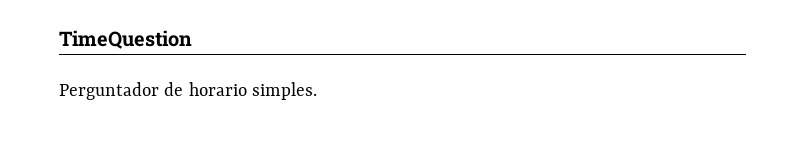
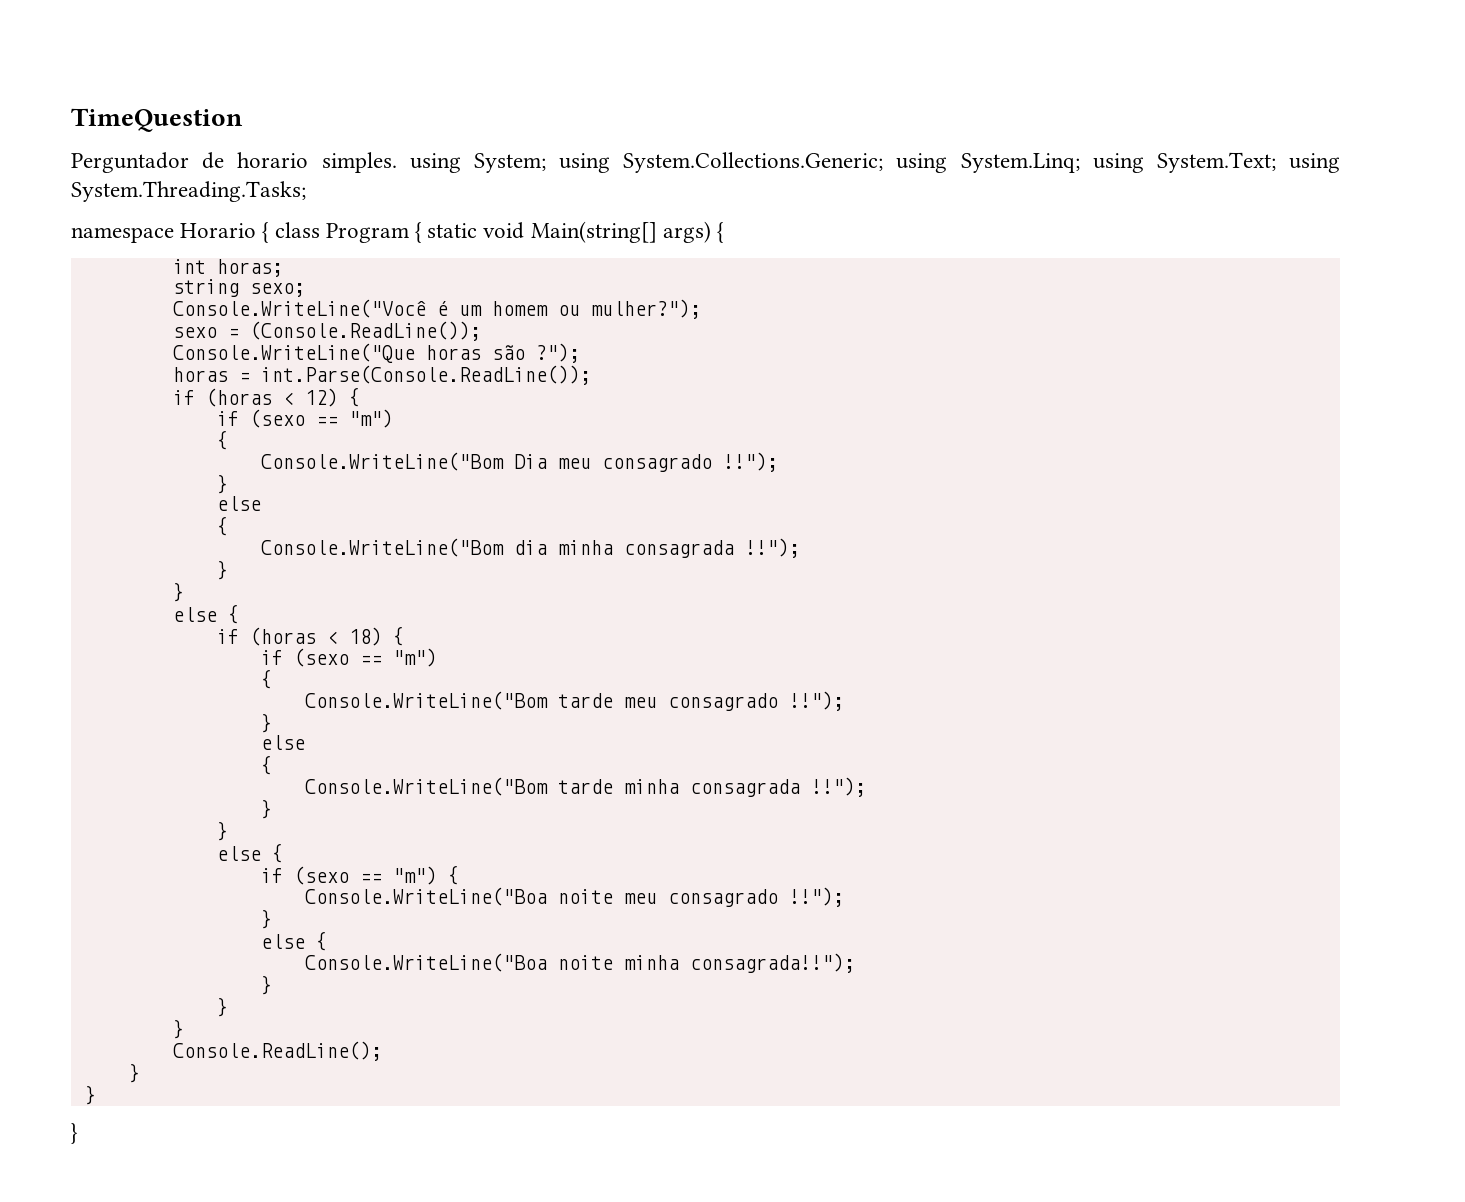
- Perguntador de horario simples.
+ Perguntador de horario simples. using System; using System.Collections.Generic; using System.Linq; using System.Text; using System.Threading.Tasks;
+ namespace Horario { class Program { static void Main(string[] args) {
+ int horas;
+ string sexo;
+ Console.WriteLine("Você é um homem ou mulher?");
+ sexo = (Console.ReadLine());
+ Console.WriteLine("Que horas são ?");
+ horas = int.Parse(Console.ReadLine());
+ if (horas < 12) {
+ if (sexo == "m")
+ {
+ Console.WriteLine("Bom Dia meu consagrado !!");
+ }
+ else
+ {
+ Console.WriteLine("Bom dia minha consagrada !!");
+ }
+ }
+ else {
+ if (horas < 18) {
+ if (sexo == "m")
+ {
+ Console.WriteLine("Bom tarde meu consagrado !!");
+ }
+ else
+ {
+ Console.WriteLine("Bom tarde minha consagrada !!");
+ }
+ }
+ else {
+ if (sexo == "m") {
+ Console.WriteLine("Boa noite meu consagrado !!");
+ }
+ else {
+ Console.WriteLine("Boa noite minha consagrada!!");
+ }
+ }
+ }
+ Console.ReadLine();
+ }
+ }
+ }

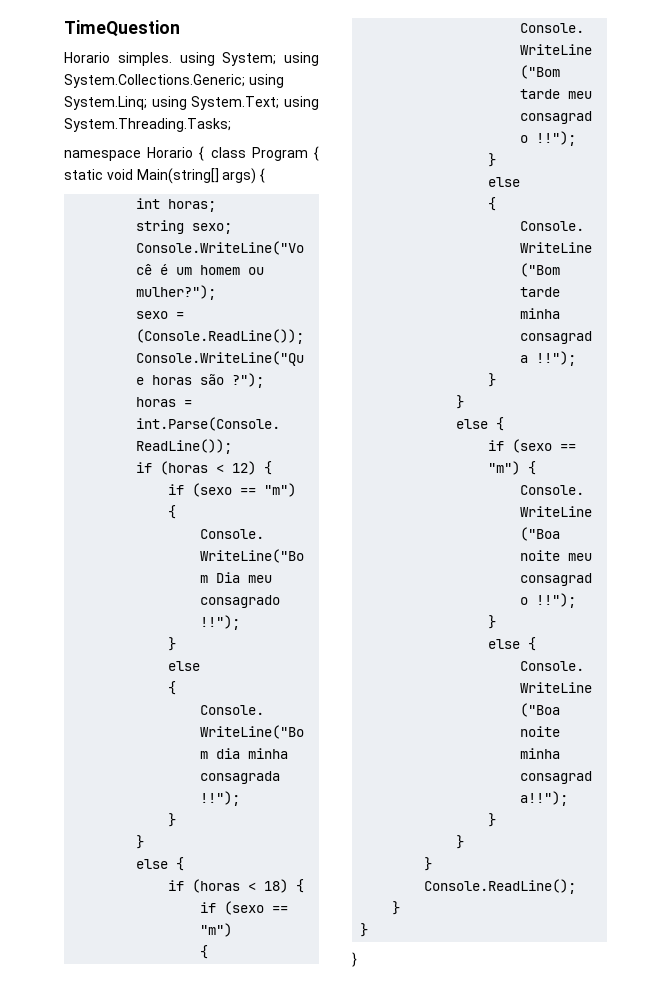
- Perguntador de horario simples. using System; using System.Collections.Generic; using System.Linq; using System.Text; using System.Threading.Tasks;
+ Horario simples. using System; using System.Collections.Generic; using System.Linq; using System.Text; using System.Threading.Tasks;

